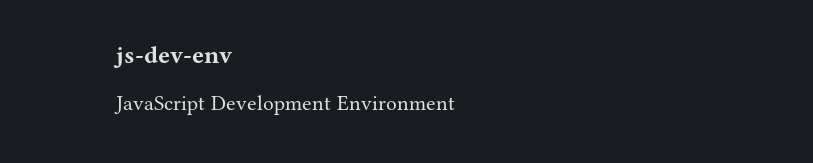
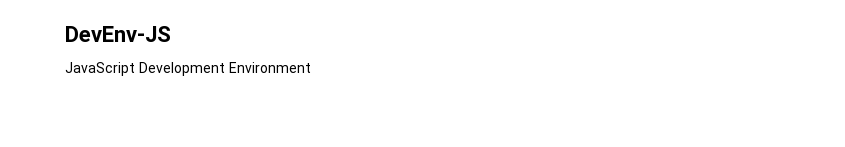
- js-dev-env
+ DevEnv-JS

